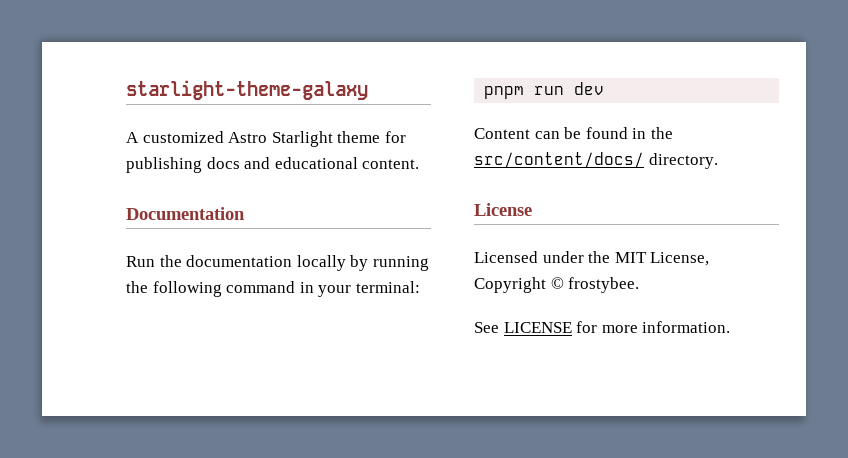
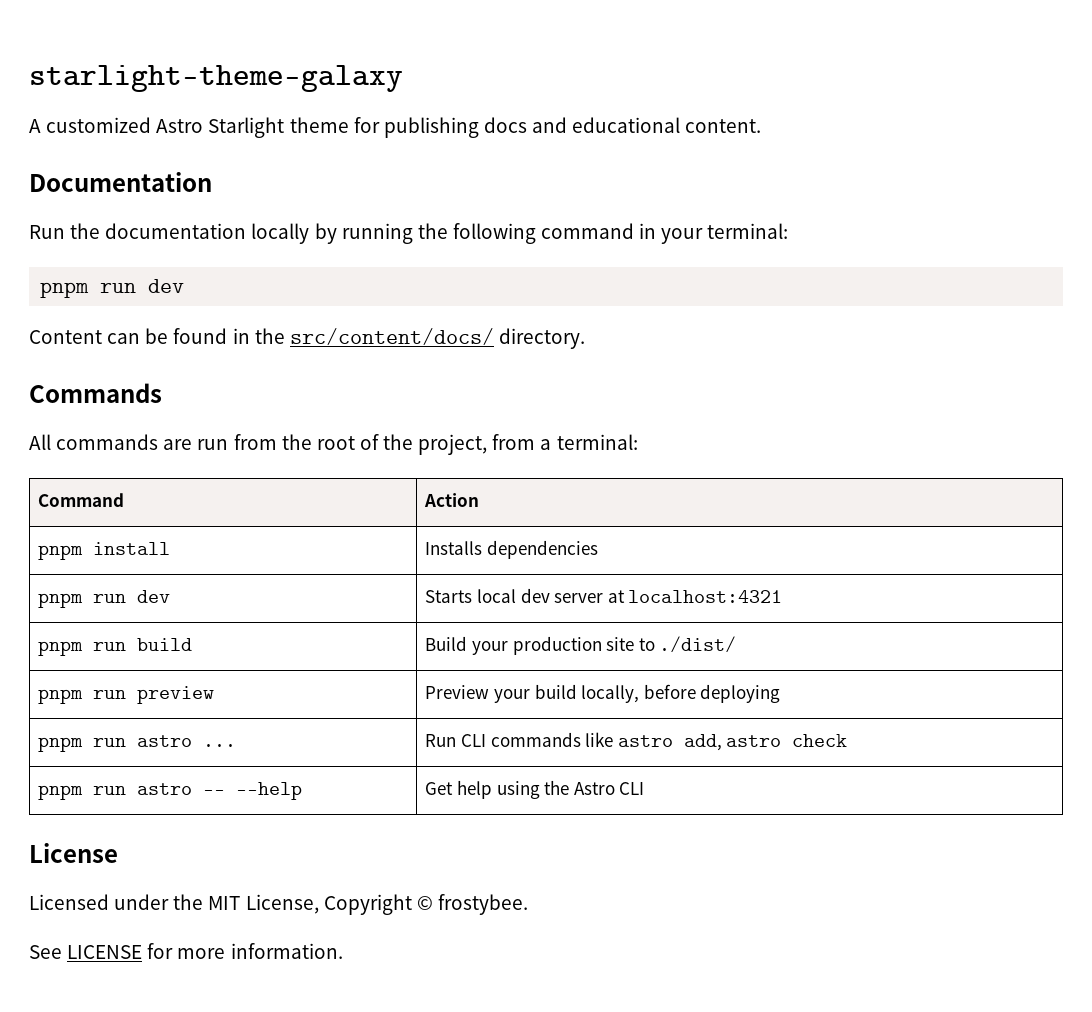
+ Commands
+ All commands are run from the root of the project, from a terminal:
+ Command | Action
+ pnpm install | Installs dependencies
+ pnpm run dev | Starts local dev server at localhost:4321
+ pnpm run build | Build your production site to ./dist/
+ pnpm run preview | Preview your build locally, before deploying
+ pnpm run astro ... | Run CLI commands like astro add, astro check
+ pnpm run astro -- --help | Get help using the Astro CLI

